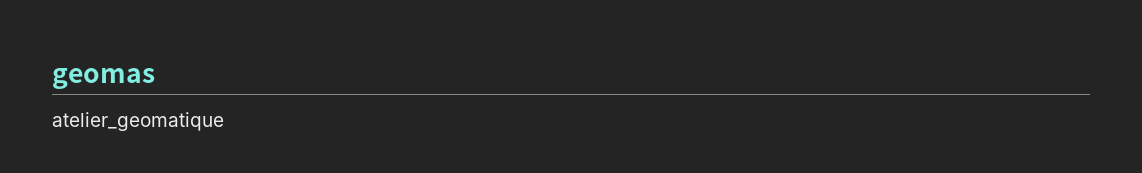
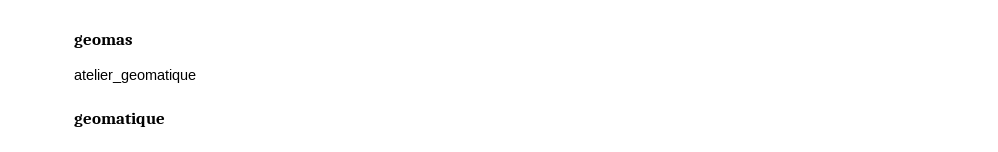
+ geomatique

